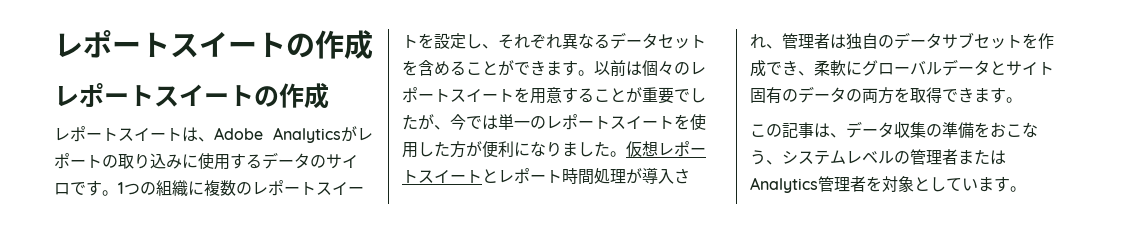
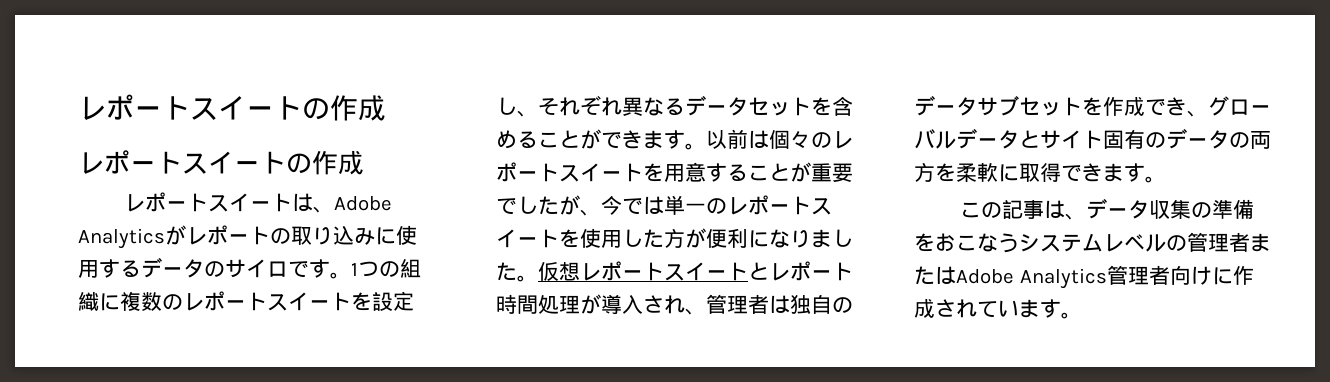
- 仮想レポートスイートとレポート時間処理が導入され、管理者は独自のデータサブセットを作成でき、柔軟にグローバルデータとサイト固有のデータの両方を取得できます。
+ 仮想レポートスイートとレポート時間処理が導入され、管理者は独自のデータサブセットを作成でき、グローバルデータとサイト固有のデータの両方を柔軟に取得できます。
- この記事は、データ収集の準備をおこなう、システムレベルの管理者またはAnalytics管理者を対象としています。
+ この記事は、データ収集の準備をおこなうシステムレベルの管理者またはAdobe Analytics管理者向けに作成されています。

